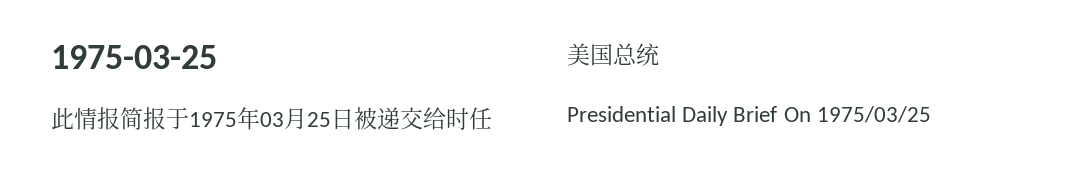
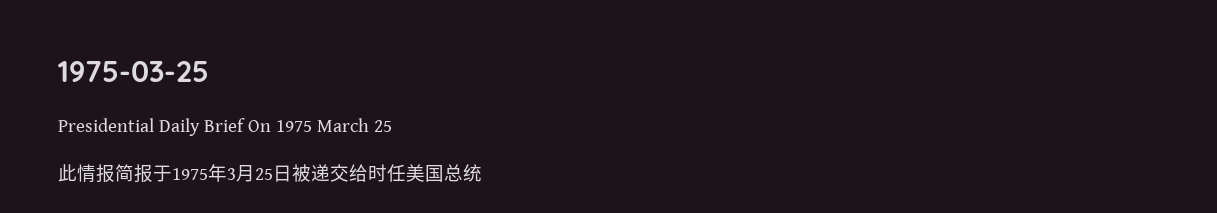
+ Presidential Daily Brief On 1975 March 25
- 此情报简报于1975年03月25日被递交给时任美国总统
+ 此情报简报于1975年3月25日被递交给时任美国总统
- Presidential Daily Brief On 1975/03/25

